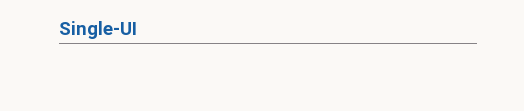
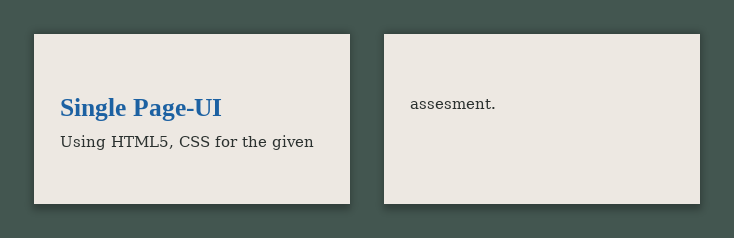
- Single-UI
+ Single Page-UI
+ Using HTML5, CSS for the given assesment.

